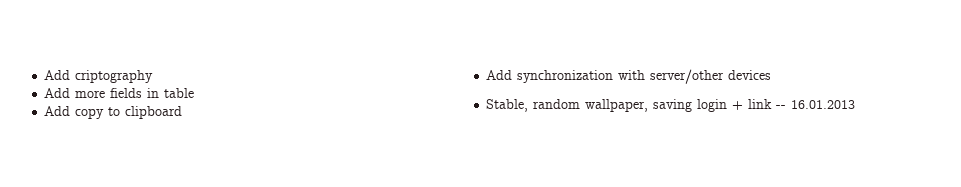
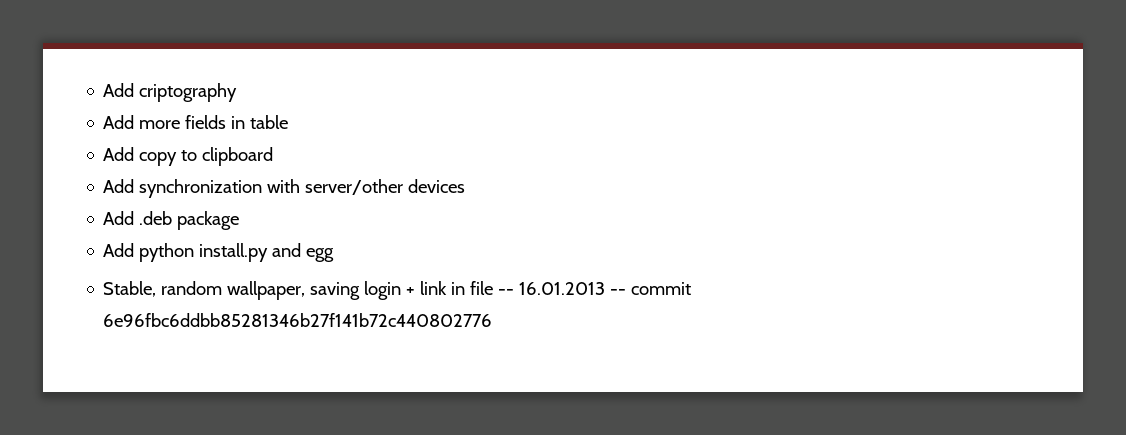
+ Add .deb package
+ Add python install.py and egg
- Stable, random wallpaper, saving login + link -- 16.01.2013
+ Stable, random wallpaper, saving login + link in file -- 16.01.2013 -- commit 6e96fbc6ddbb85281346b27f141b72c440802776

